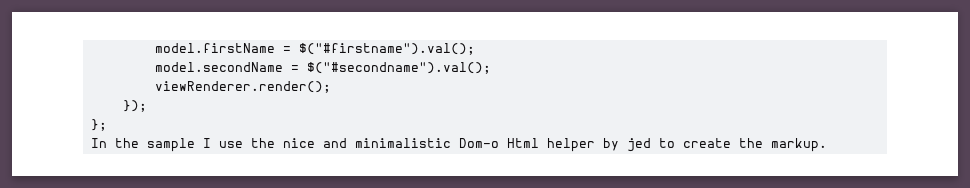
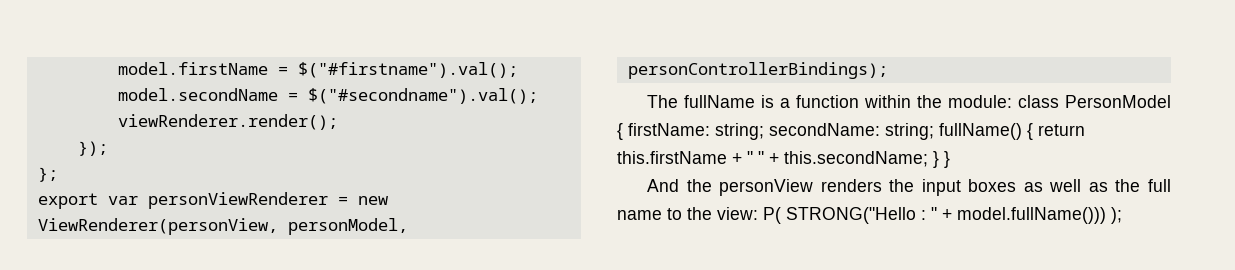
- In the sample I use the nice and minimalistic Dom-o Html helper by jed to create the markup.
+ export var personViewRenderer = new ViewRenderer(personView, personModel, personControllerBindings);
+ The fullName is a function within the module: class PersonModel { firstName: string; secondName: string; fullName() { return this.firstName + " " + this.secondName; } }
+ And the personView renders the input boxes as well as the full name to the view: P( STRONG("Hello : " + model.fullName())) );

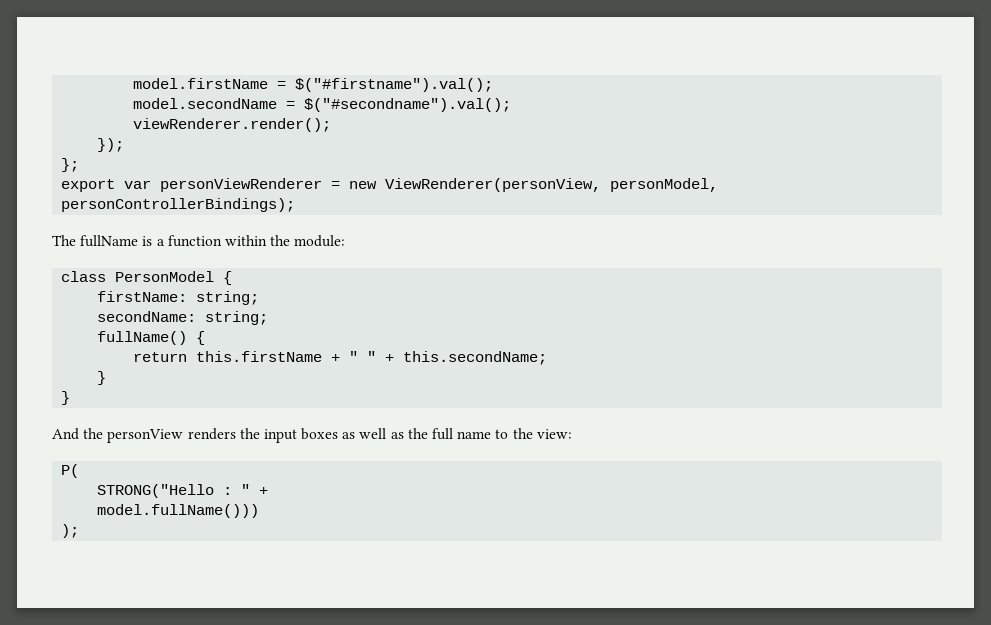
- The fullName is a function within the module: class PersonModel { firstName: string; secondName: string; fullName() { return this.firstName + " " + this.secondName; } }
+ The fullName is a function within the module:
+ class PersonModel {
+ firstName: string;
+ secondName: string;
+ fullName() {
+ return this.firstName + " " + this.secondName;
+ }
+ }
- And the personView renders the input boxes as well as the full name to the view: P( STRONG("Hello : " + model.fullName())) );
+ And the personView renders the input boxes as well as the full name to the view:
+ P(
+ STRONG("Hello : " +
+ model.fullName()))
+ );

